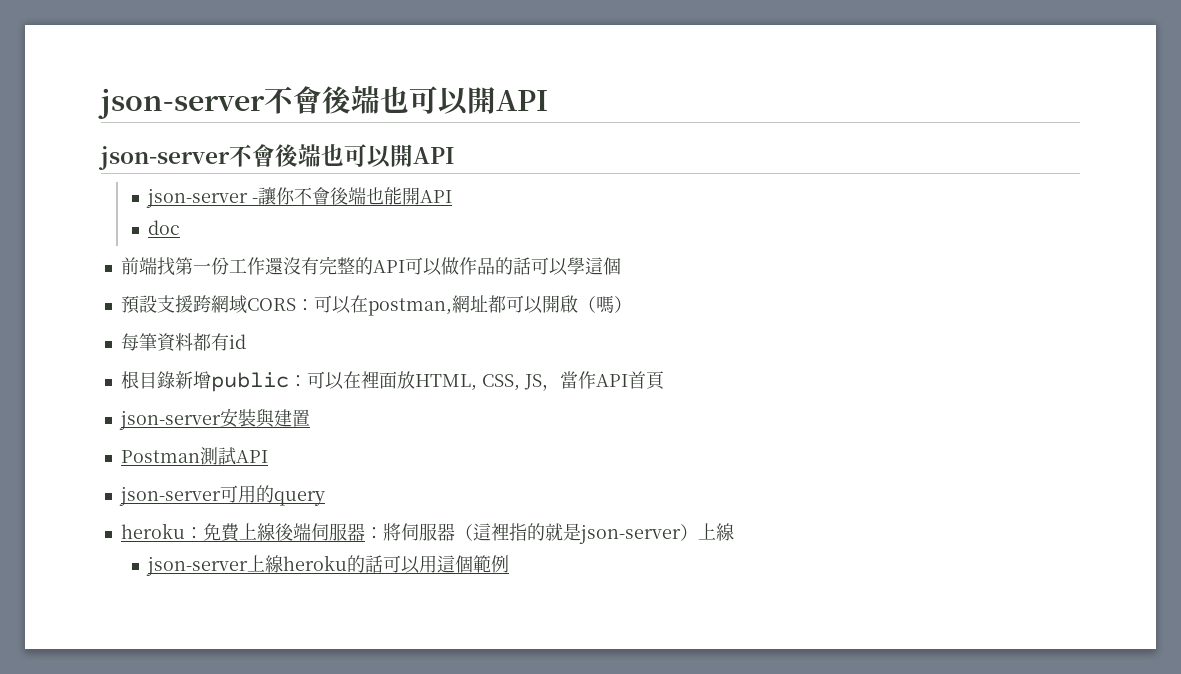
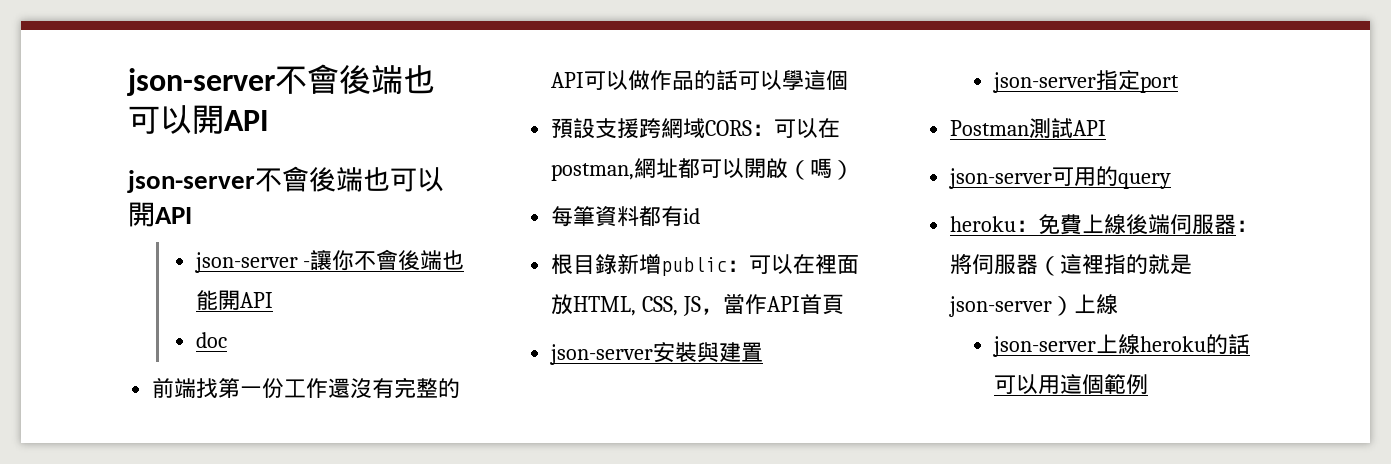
+ json-server指定port

